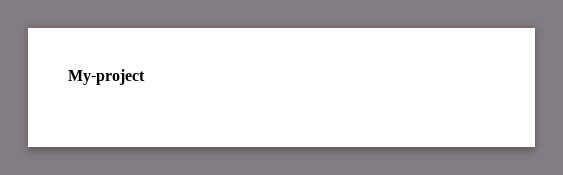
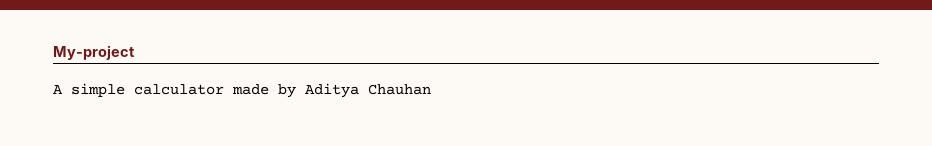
+ A simple calculator made by Aditya Chauhan

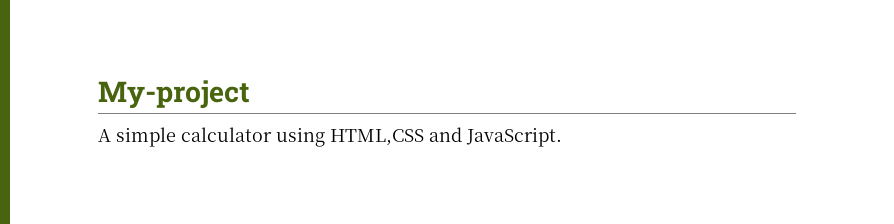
- A simple calculator made by Aditya Chauhan
+ A simple calculator using HTML,CSS and JavaScript.

